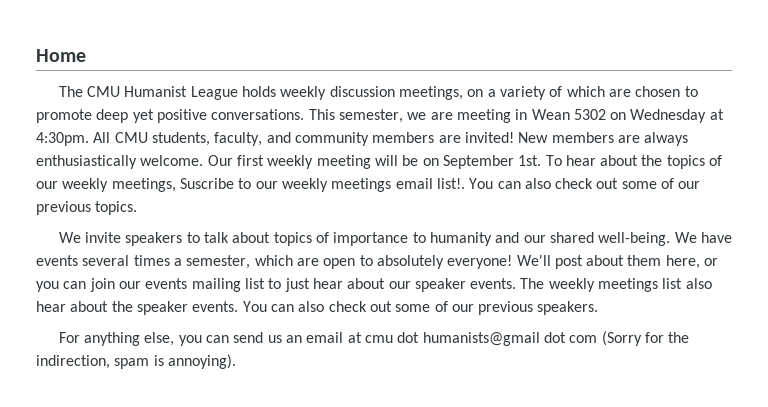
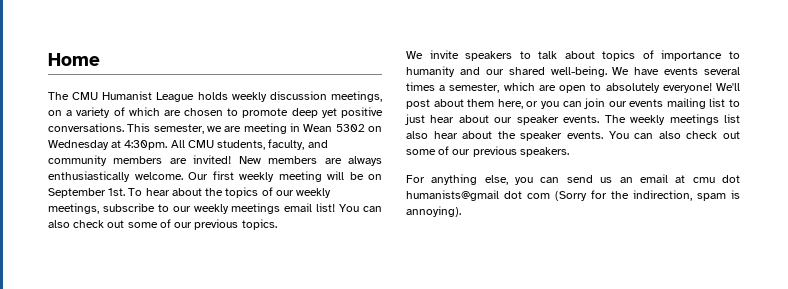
- To hear about the topics of our weekly meetings, Suscribe to our weekly meetings email list!.
+ To hear about the topics of our weekly meetings, subscribe to our weekly meetings email list!

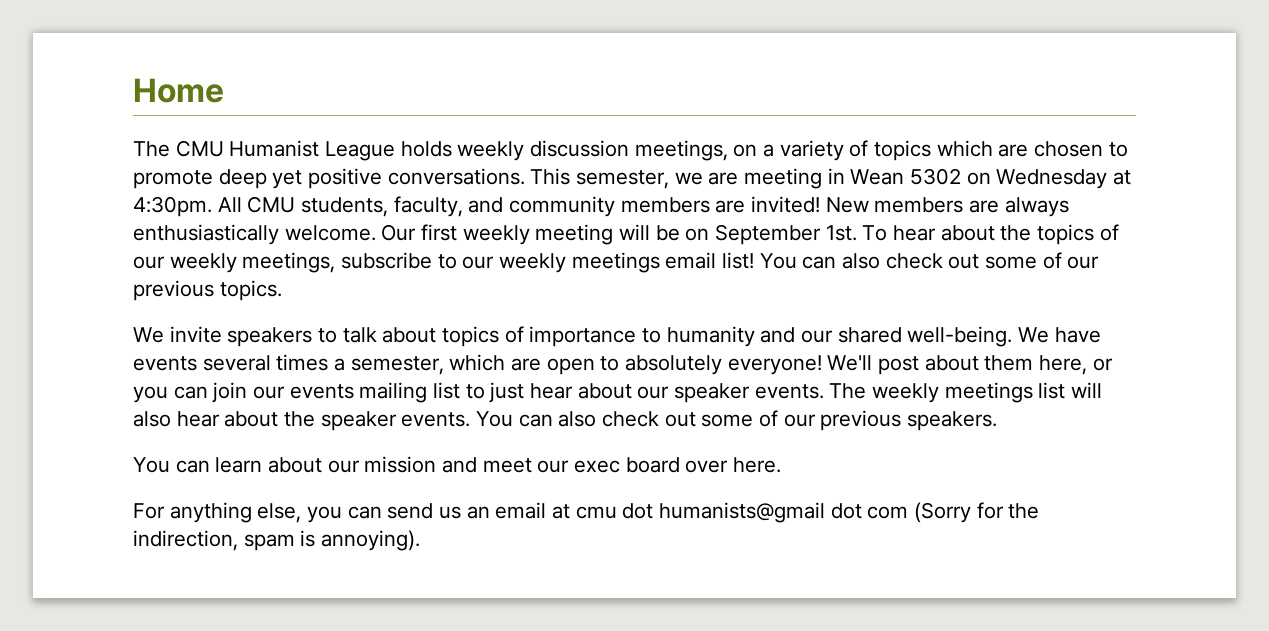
- The CMU Humanist League holds weekly discussion meetings, on a variety of which are chosen to promote deep yet positive conversations.
+ The CMU Humanist League holds weekly discussion meetings, on a variety of topics which are chosen to promote deep yet positive conversations.
- The weekly meetings list also hear about the speaker events.
+ The weekly meetings list will also hear about the speaker events.
+ You can learn about our mission and meet our exec board over here.

